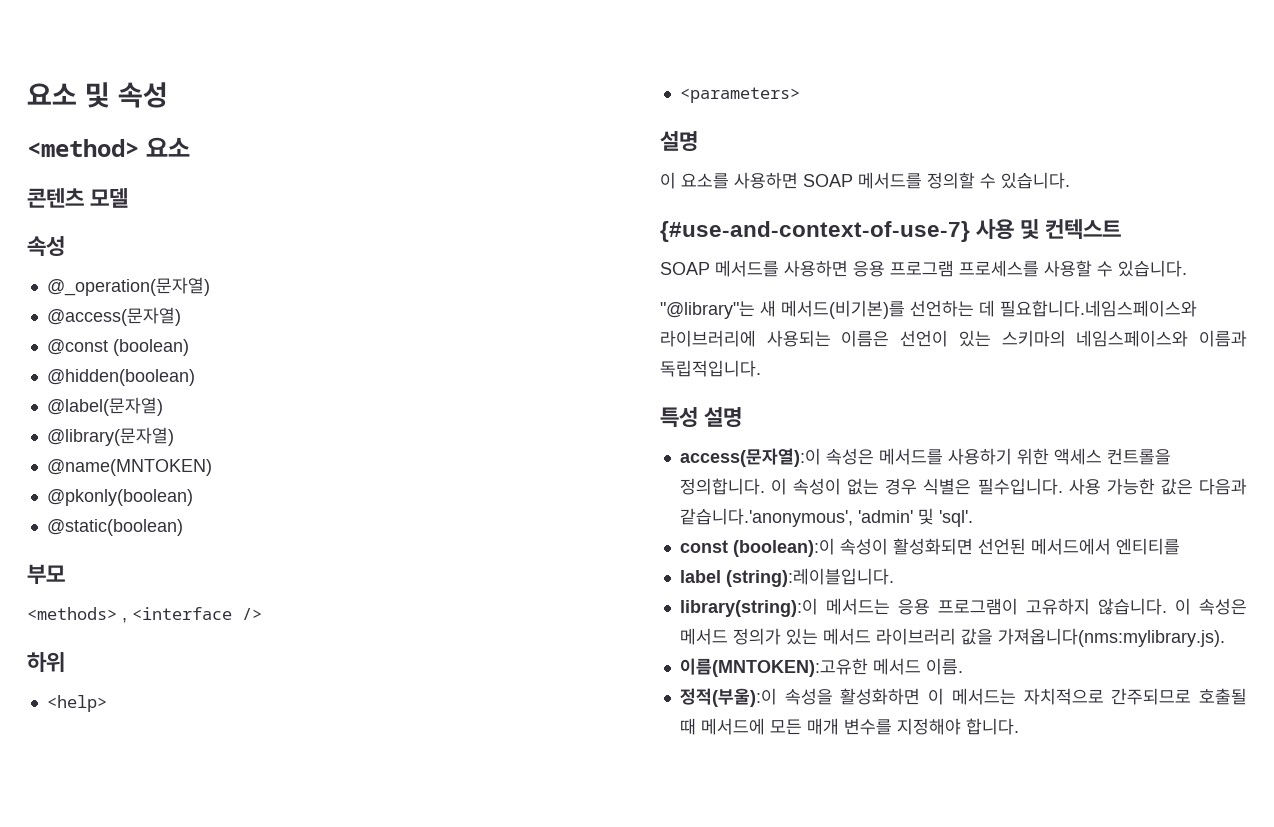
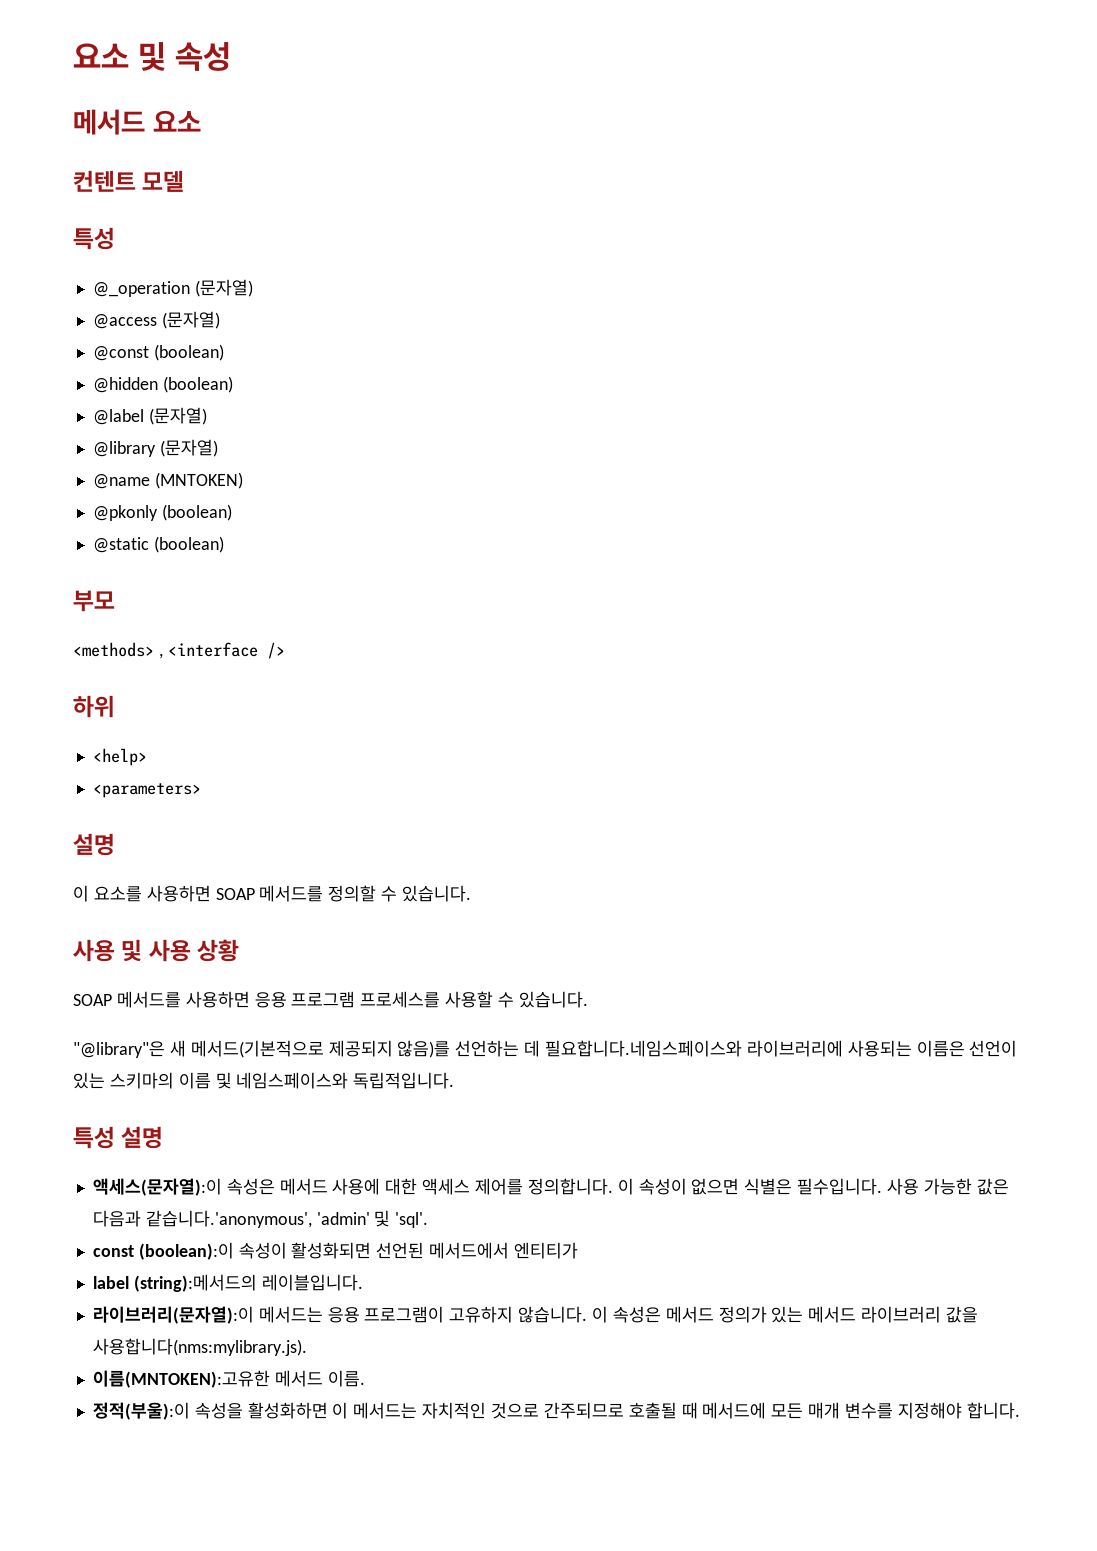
- <method> 요소
+ 메서드 요소
- 콘텐츠 모델
- 속성
- @_operation(문자열)
- @access(문자열)
+ 컨텐트 모델
+ 특성
+ @_operation (문자열)
+ @access (문자열)
  @const (boolean)
- @hidden(boolean)
- @label(문자열)
- @library(문자열)
- @name(MNTOKEN)
- @pkonly(boolean)
- @static(boolean)
+ @hidden (boolean)
+ @label (문자열)
+ @library (문자열)
+ @name (MNTOKEN)
+ @pkonly (boolean)
+ @static (boolean)
- {#use-and-context-of-use-7} 사용 및 컨텍스트
+ 사용 및 사용 상황
- "@library"는 새 메서드(비기본)를 선언하는 데 필요합니다.네임스페이스와 라이브러리에 사용되는 이름은 선언이 있는 스키마의 네임스페이스와 이름과 독립적입니다.
+ "@library"은 새 메서드(기본적으로 제공되지 않음)를 선언하는 데 필요합니다.네임스페이스와 라이브러리에 사용되는 이름은 선언이 있는 스키마의 이름 및 네임스페이스와 독립적입니다.
- access(문자열):이 속성은 메서드를 사용하기 위한 액세스 컨트롤을 정의합니다.
+ 액세스(문자열):이 속성은 메서드 사용에 대한 액세스 제어를 정의합니다.
- 이 속성이 없는 경우 식별은 필수입니다.
+ 이 속성이 없으면 식별은 필수입니다.
- const (boolean):이 속성이 활성화되면 선언된 메서드에서 엔티티를
+ const (boolean):이 속성이 활성화되면 선언된 메서드에서 엔티티가
- label (string):레이블입니다.
- library(string):이 메서드는 응용 프로그램이 고유하지 않습니다.
+ label (string):메서드의 레이블입니다.
+ 라이브러리(문자열):이 메서드는 응용 프로그램이 고유하지 않습니다.
- 이 속성은 메서드 정의가 있는 메서드 라이브러리 값을 가져옵니다(nms:mylibrary.js).
+ 이 속성은 메서드 정의가 있는 메서드 라이브러리 값을 사용합니다(nms:mylibrary.js).
- 정적(부울):이 속성을 활성화하면 이 메서드는 자치적으로 간주되므로 호출될 때 메서드에 모든 매개 변수를 지정해야 합니다.
+ 정적(부울):이 속성을 활성화하면 이 메서드는 자치적인 것으로 간주되므로 호출될 때 메서드에 모든 매개 변수를 지정해야 합니다.

